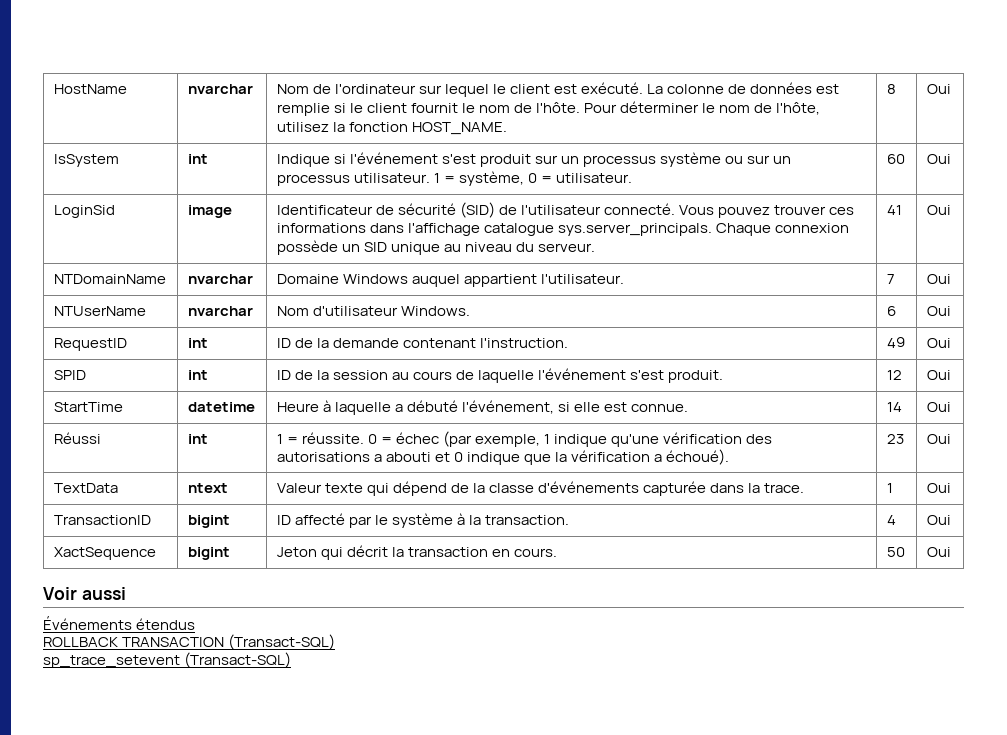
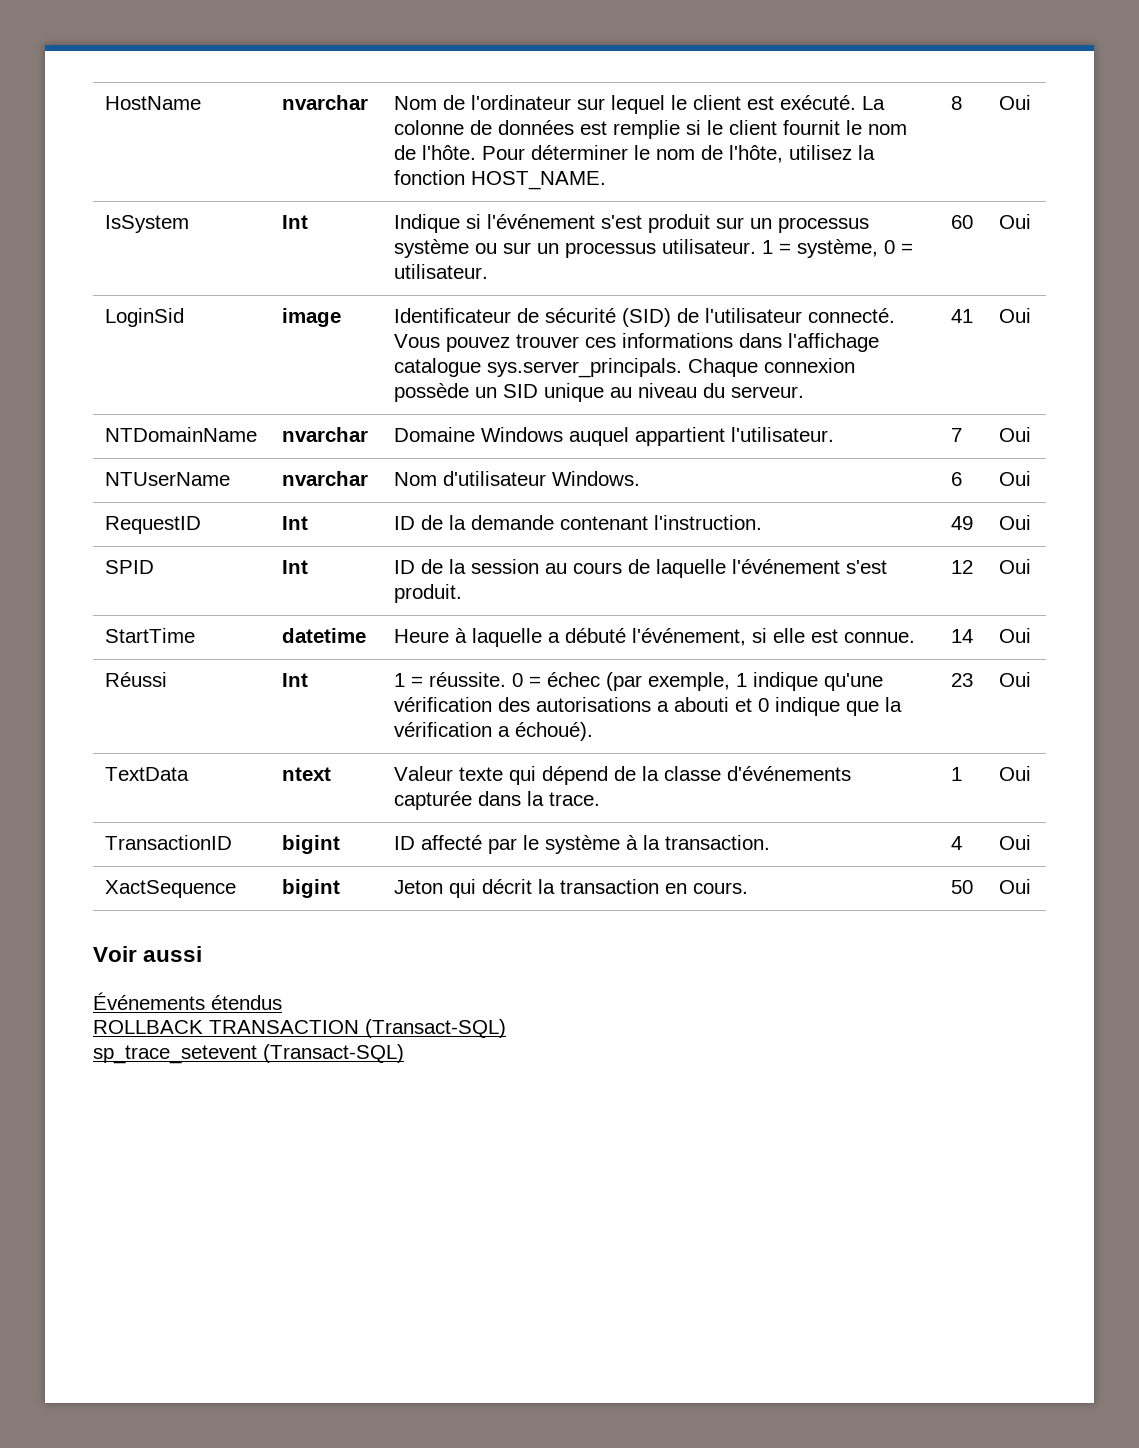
- IsSystem | int | Indique si l'événement s'est produit sur un processus système ou sur un processus utilisateur. 1 = système, 0 = utilisateur. | 60 | Oui
+ IsSystem | Int | Indique si l'événement s'est produit sur un processus système ou sur un processus utilisateur. 1 = système, 0 = utilisateur. | 60 | Oui
- RequestID | int | ID de la demande contenant l'instruction. | 49 | Oui
+ RequestID | Int | ID de la demande contenant l'instruction. | 49 | Oui
- SPID | int | ID de la session au cours de laquelle l'événement s'est produit. | 12 | Oui
+ SPID | Int | ID de la session au cours de laquelle l'événement s'est produit. | 12 | Oui
- Réussi | int | 1 = réussite. 0 = échec (par exemple, 1 indique qu'une vérification des autorisations a abouti et 0 indique que la vérification a échoué). | 23 | Oui
+ Réussi | Int | 1 = réussite. 0 = échec (par exemple, 1 indique qu'une vérification des autorisations a abouti et 0 indique que la vérification a échoué). | 23 | Oui

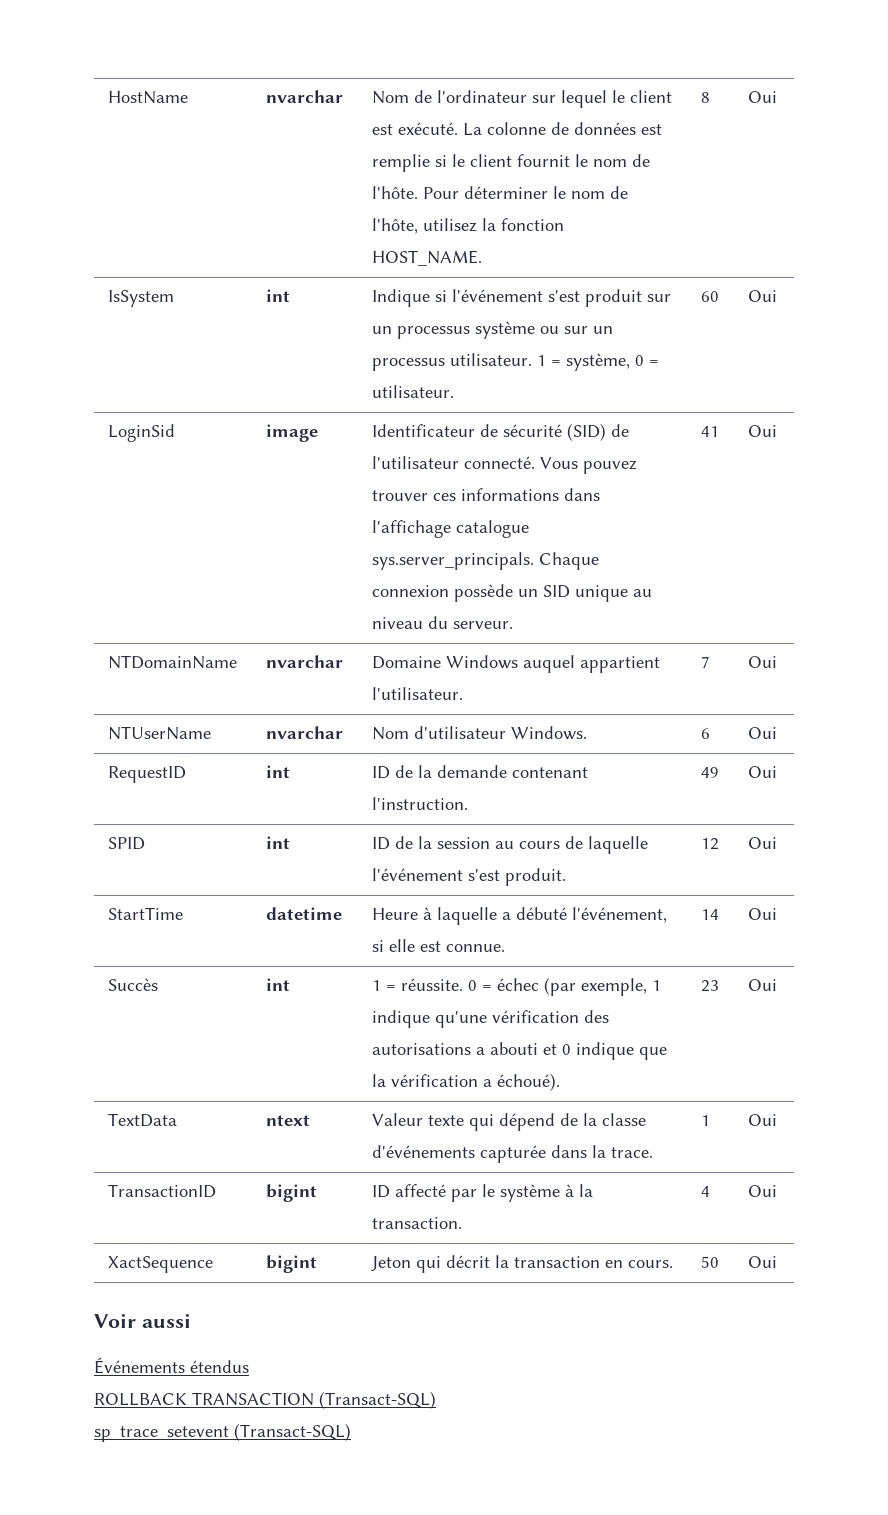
- IsSystem | Int | Indique si l'événement s'est produit sur un processus système ou sur un processus utilisateur. 1 = système, 0 = utilisateur. | 60 | Oui
+ IsSystem | int | Indique si l'événement s'est produit sur un processus système ou sur un processus utilisateur. 1 = système, 0 = utilisateur. | 60 | Oui
- RequestID | Int | ID de la demande contenant l'instruction. | 49 | Oui
+ RequestID | int | ID de la demande contenant l'instruction. | 49 | Oui
- SPID | Int | ID de la session au cours de laquelle l'événement s'est produit. | 12 | Oui
+ SPID | int | ID de la session au cours de laquelle l'événement s'est produit. | 12 | Oui
- Réussi | Int | 1 = réussite. 0 = échec (par exemple, 1 indique qu'une vérification des autorisations a abouti et 0 indique que la vérification a échoué). | 23 | Oui
+ Succès | int | 1 = réussite. 0 = échec (par exemple, 1 indique qu'une vérification des autorisations a abouti et 0 indique que la vérification a échoué). | 23 | Oui

